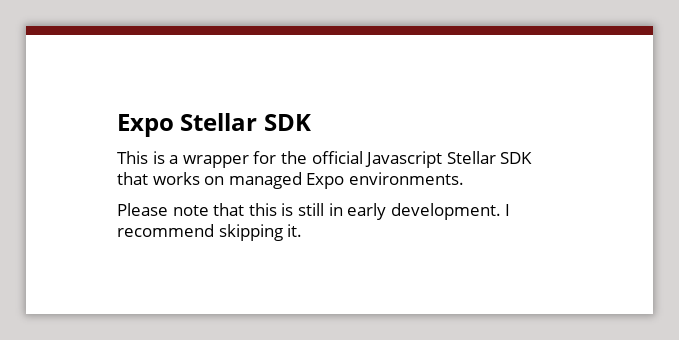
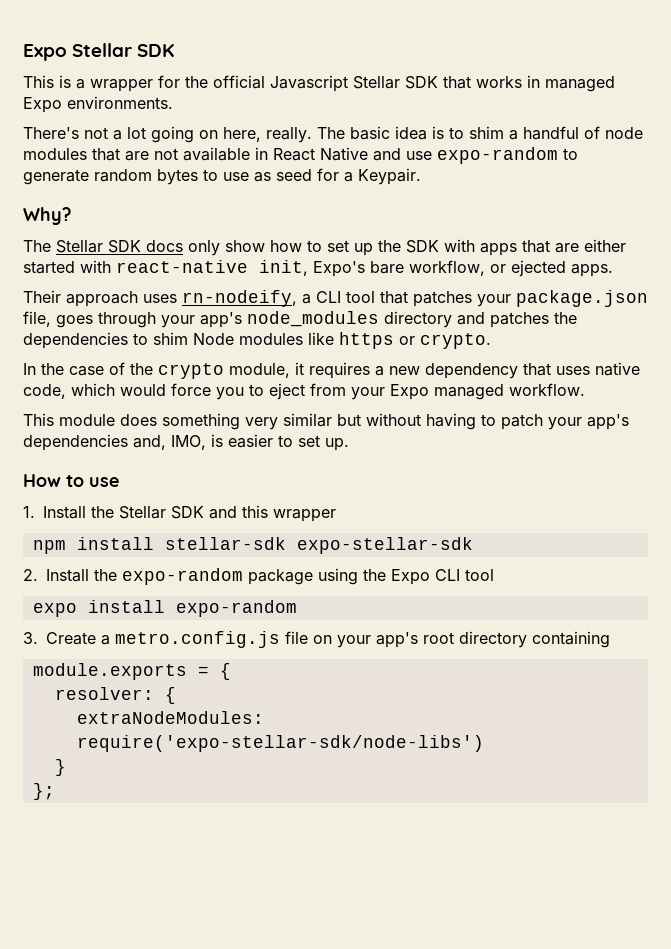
- This is a wrapper for the official Javascript Stellar SDK that works on managed Expo environments.
+ This is a wrapper for the official Javascript Stellar SDK that works in managed Expo environments.
- Please note that this is still in early development. I recommend skipping it.
+ There's not a lot going on here, really. The basic idea is to shim a handful of node modules that are not available in React Native and use expo-random to generate random bytes to use as seed for a Keypair.
+ Why?
+ The Stellar SDK docs only show how to set up the SDK with apps that are either started with react-native init, Expo's bare workflow, or ejected apps.
+ Their approach uses rn-nodeify, a CLI tool that patches your package.json file, goes through your app's node_modules directory and patches the dependencies to shim Node modules like https or crypto.
+ In the case of the crypto module, it requires a new dependency that uses native code, which would force you to eject from your Expo managed workflow.
+ This module does something very similar but without having to patch your app's dependencies and, IMO, is easier to set up.
+ How to use
+ 1. Install the Stellar SDK and this wrapper
+ npm install stellar-sdk expo-stellar-sdk
+ 2. Install the expo-random package using the Expo CLI tool
+ expo install expo-random
+ 3. Create a metro.config.js file on your app's root directory containing
+ module.exports = {
+ resolver: {
+ extraNodeModules: require('expo-stellar-sdk/node-libs')
+ }
+ };

